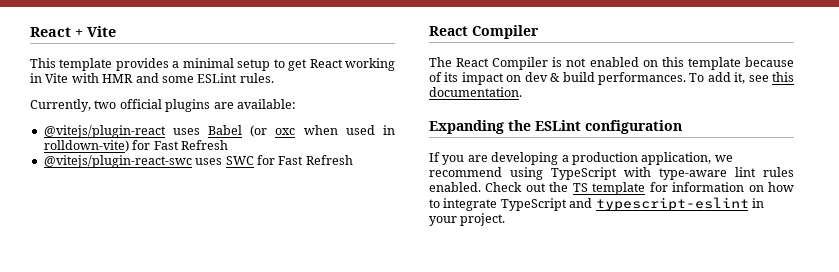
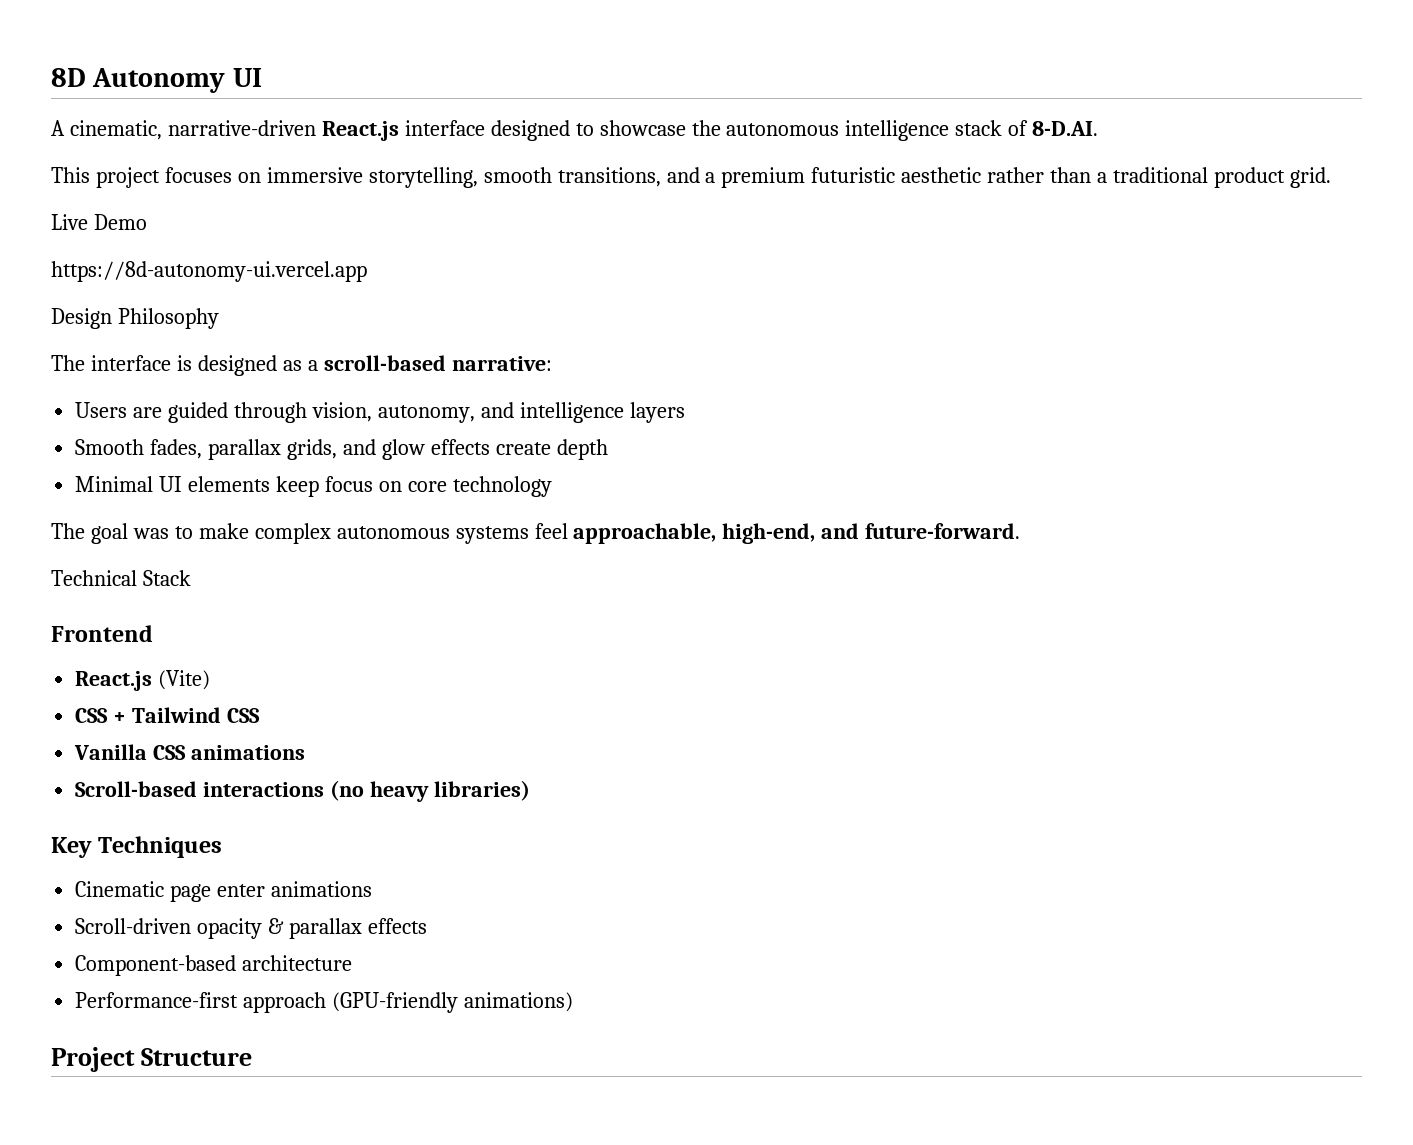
- React + Vite
- This template provides a minimal setup to get React working in Vite with HMR and some ESLint rules.
- Currently, two official plugins are available:
- @vitejs/plugin-react uses Babel (or oxc when used in rolldown-vite) for Fast Refresh
- @vitejs/plugin-react-swc uses SWC for Fast Refresh
- React Compiler
- The React Compiler is not enabled on this template because of its impact on dev & build performances. To add it, see this documentation.
- Expanding the ESLint configuration
- If you are developing a production application, we recommend using TypeScript with type-aware lint rules enabled. Check out the TS template for information on how to integrate TypeScript and typescript-eslint in your project.
+ 8D Autonomy UI
+ A cinematic, narrative-driven React.js interface designed to showcase the autonomous intelligence stack of 8-D.AI.
+ This project focuses on immersive storytelling, smooth transitions, and a premium futuristic aesthetic rather than a traditional product grid.
+ Live Demo
+ https://8d-autonomy-ui.vercel.app
+ Design Philosophy
+ The interface is designed as a scroll-based narrative:
+ Users are guided through vision, autonomy, and intelligence layers
+ Smooth fades, parallax grids, and glow effects create depth
+ Minimal UI elements keep focus on core technology
+ The goal was to make complex autonomous systems feel approachable, high-end, and future-forward.
+ Technical Stack
+ Frontend
+ React.js (Vite)
+ CSS + Tailwind CSS
+ Vanilla CSS animations
+ Scroll-based interactions (no heavy libraries)
+ Key Techniques
+ Cinematic page enter animations
+ Scroll-driven opacity & parallax effects
+ Component-based architecture
+ Performance-first approach (GPU-friendly animations)
+ Project Structure

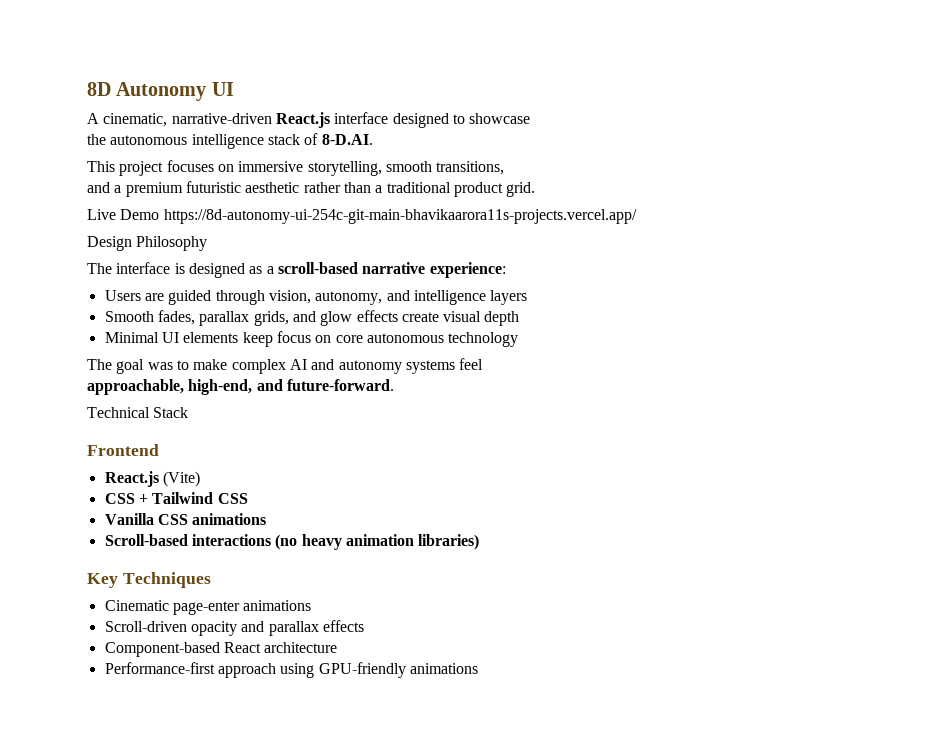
- A cinematic, narrative-driven React.js interface designed to showcase the autonomous intelligence stack of 8-D.AI.
+ A cinematic, narrative-driven React.js interface designed to showcase
+ the autonomous intelligence stack of 8-D.AI.
- This project focuses on immersive storytelling, smooth transitions, and a premium futuristic aesthetic rather than a traditional product grid.
+ This project focuses on immersive storytelling, smooth transitions,
+ and a premium futuristic aesthetic rather than a traditional product grid.
- Live Demo
- https://8d-autonomy-ui.vercel.app
+ Live Demo https://8d-autonomy-ui-254c-git-main-bhavikaarora11s-projects.vercel.app/
- The interface is designed as a scroll-based narrative:
+ The interface is designed as a scroll-based narrative experience:
- Smooth fades, parallax grids, and glow effects create depth
+ Smooth fades, parallax grids, and glow effects create visual depth
- Minimal UI elements keep focus on core technology
+ Minimal UI elements keep focus on core autonomous technology
- The goal was to make complex autonomous systems feel approachable, high-end, and future-forward.
+ The goal was to make complex AI and autonomy systems feel
+ approachable, high-end, and future-forward.
- Scroll-based interactions (no heavy libraries)
+ Scroll-based interactions (no heavy animation libraries)
- Cinematic page enter animations
+ Cinematic page-enter animations
- Scroll-driven opacity & parallax effects
+ Scroll-driven opacity and parallax effects
- Component-based architecture
+ Component-based React architecture
- Performance-first approach (GPU-friendly animations)
- Project Structure
+ Performance-first approach using GPU-friendly animations

